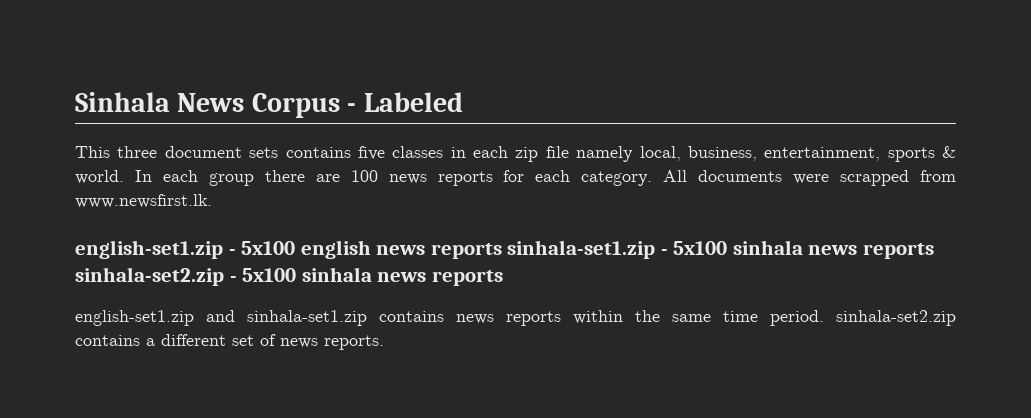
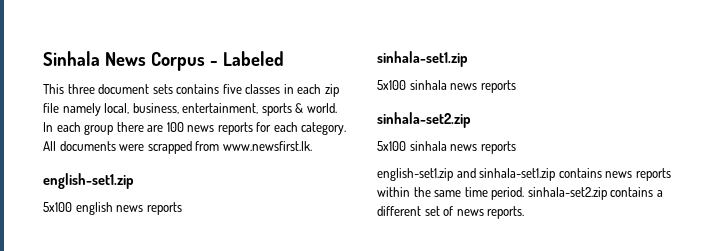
  All documents were scrapped from www.newsfirst.lk.
- english-set1.zip - 5x100 english news reports sinhala-set1.zip - 5x100 sinhala news reports sinhala-set2.zip - 5x100 sinhala news reports
+ english-set1.zip
+ 5x100 english news reports
+ sinhala-set1.zip
+ 5x100 sinhala news reports
+ sinhala-set2.zip
+ 5x100 sinhala news reports

